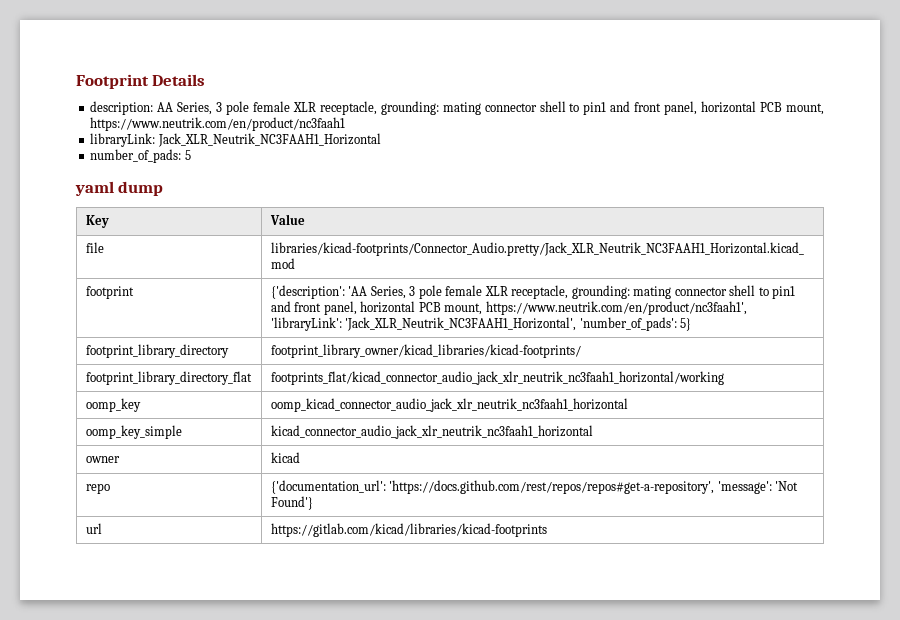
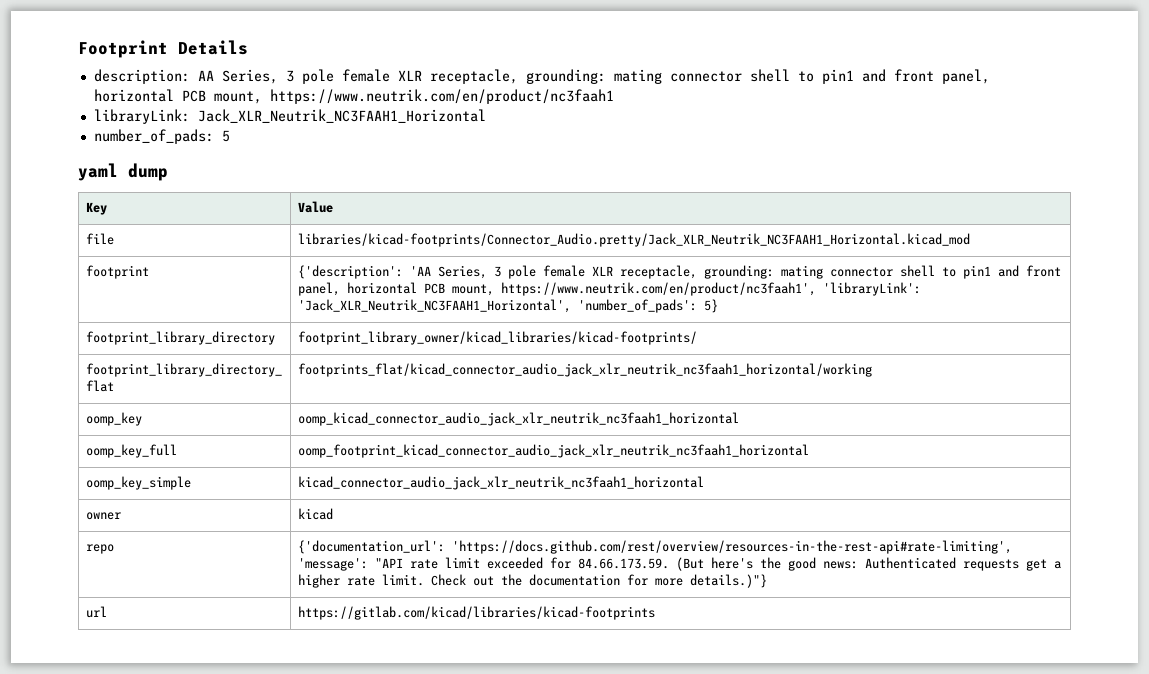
+ oomp_key_full | oomp_footprint_kicad_connector_audio_jack_xlr_neutrik_nc3faah1_horizontal
- repo | {'documentation_url': 'https://docs.github.com/rest/repos/repos#get-a-repository', 'message': 'Not Found'}
+ repo | {'documentation_url': 'https://docs.github.com/rest/overview/resources-in-the-rest-api#rate-limiting', 'message': "API rate limit exceeded for 84.66.173.59. (But here's the good news: Authenticated requests get a higher rate limit. Check out the documentation for more details.)"}

